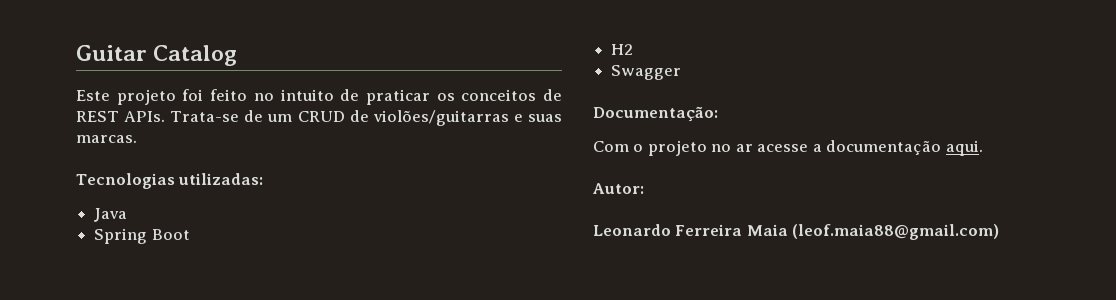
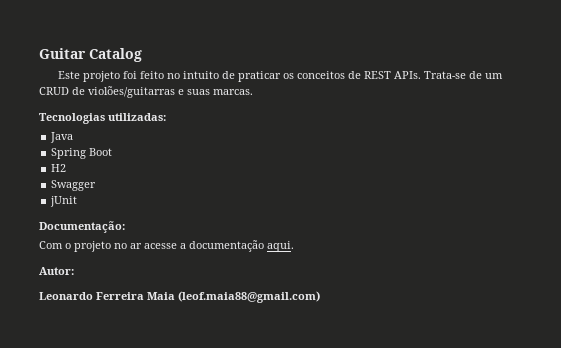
+ jUnit

